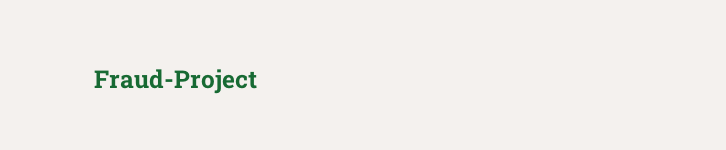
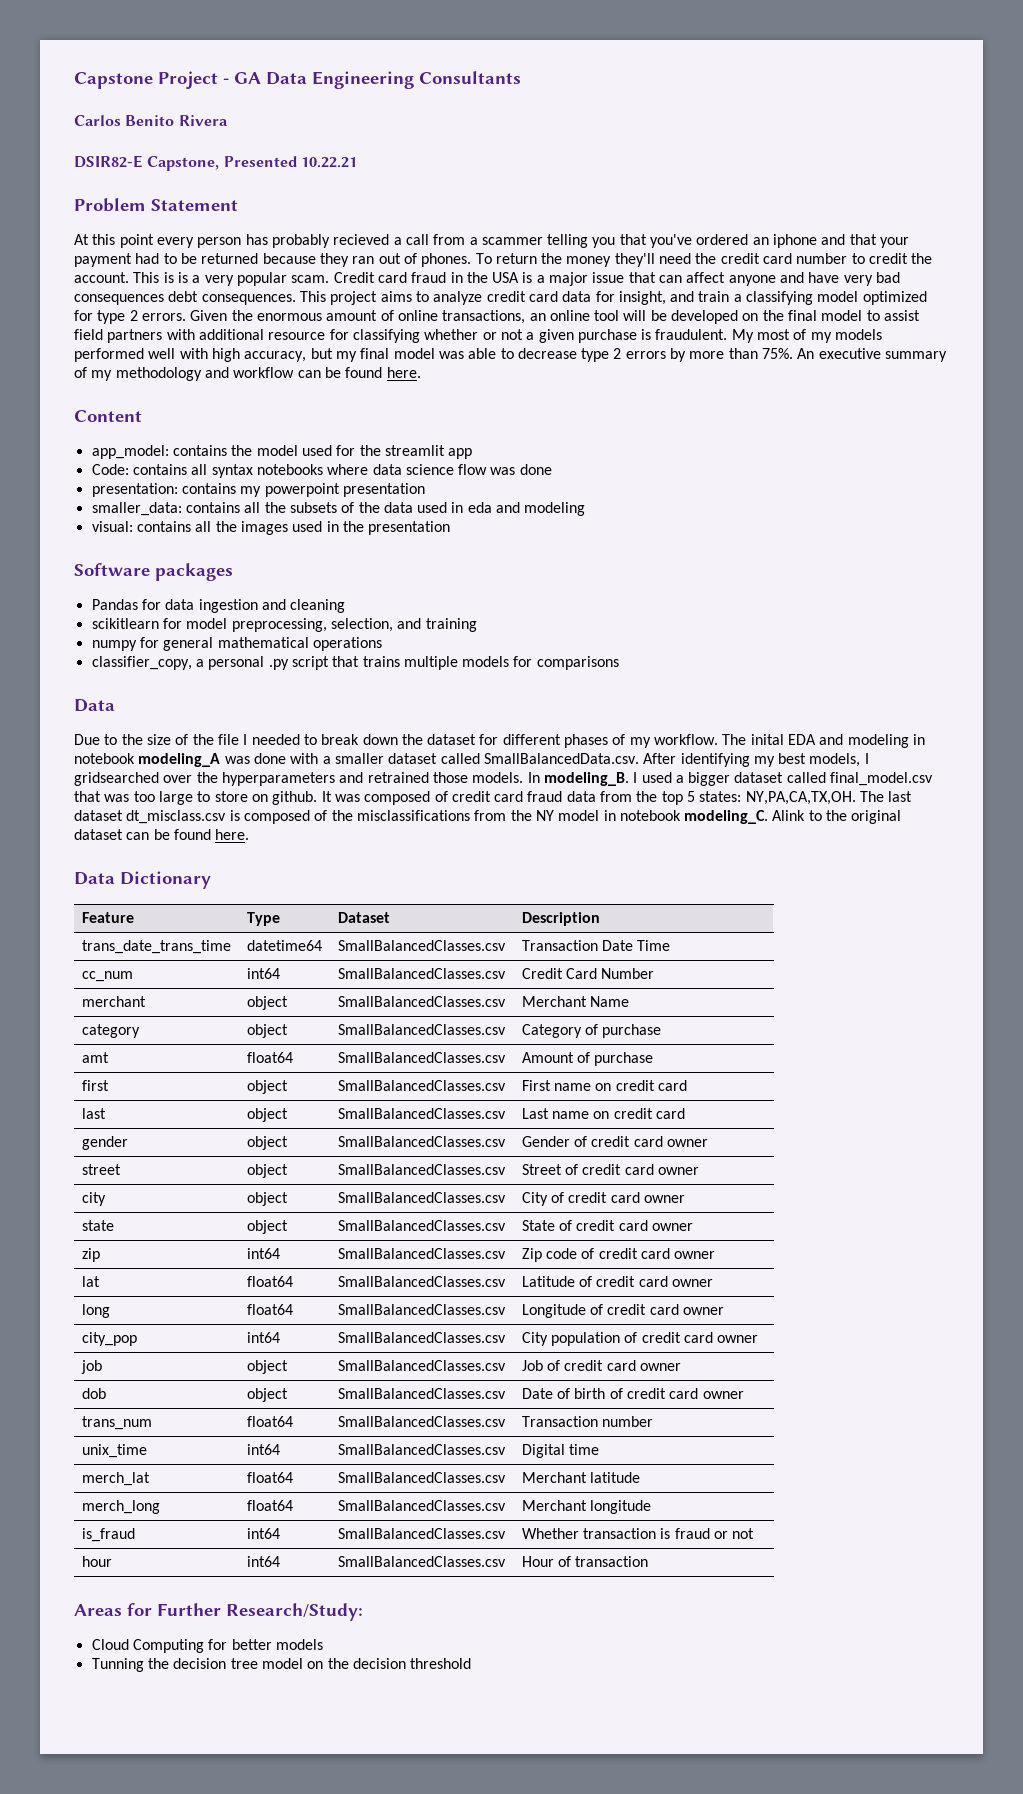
- Fraud-Project
+ Capstone Project - GA Data Engineering Consultants
+ Carlos Benito Rivera
+ DSIR82-E Capstone, Presented 10.22.21
+ Problem Statement
+ At this point every person has probably recieved a call from a scammer telling you that you've ordered an iphone and that your payment had to be returned because they ran out of phones. To return the money they'll need the credit card number to credit the account. This is is a very popular scam. Credit card fraud in the USA is a major issue that can affect anyone and have very bad consequences debt consequences. This project aims to analyze credit card data for insight, and train a classifying model optimized for type 2 errors. Given the enormous amount of online transactions, an online tool will be developed on the final model to assist field partners with additional resource for classifying whether or not a given purchase is fraudulent. My most of my models performed well with high accuracy, but my final model was able to decrease type 2 errors by more than 75%. An executive summary of my methodology and workflow can be found here.
+ Content
+ app_model: contains the model used for the streamlit app
+ Code: contains all syntax notebooks where data science flow was done
+ presentation: contains my powerpoint presentation
+ smaller_data: contains all the subsets of the data used in eda and modeling
+ visual: contains all the images used in the presentation
+ Software packages
+ Pandas for data ingestion and cleaning
+ scikitlearn for model preprocessing, selection, and training
+ numpy for general mathematical operations
+ classifier_copy, a personal .py script that trains multiple models for comparisons
+ Data
+ Due to the size of the file I needed to break down the dataset for different phases of my workflow. The inital EDA and modeling in notebook modeling_A was done with a smaller dataset called SmallBalancedData.csv. After identifying my best models, I gridsearched over the hyperparameters and retrained those models. In modeling_B. I used a bigger dataset called final_model.csv that was too large to store on github. It was composed of credit card fraud data from the top 5 states: NY,PA,CA,TX,OH. The last dataset dt_misclass.csv is composed of the misclassifications from the NY model in notebook modeling_C. Alink to the original dataset can be found here.
+ Data Dictionary
+ Feature | Type | Dataset | Description
+ trans_date_trans_time | datetime64 | SmallBalancedClasses.csv | Transaction Date Time
+ cc_num | int64 | SmallBalancedClasses.csv | Credit Card Number
+ merchant | object | SmallBalancedClasses.csv | Merchant Name
+ category | object | SmallBalancedClasses.csv | Category of purchase
+ amt | float64 | SmallBalancedClasses.csv | Amount of purchase
+ first | object | SmallBalancedClasses.csv | First name on credit card
+ last | object | SmallBalancedClasses.csv | Last name on credit card
+ gender | object | SmallBalancedClasses.csv | Gender of credit card owner
+ street | object | SmallBalancedClasses.csv | Street of credit card owner
+ city | object | SmallBalancedClasses.csv | City of credit card owner
+ state | object | SmallBalancedClasses.csv | State of credit card owner
+ zip | int64 | SmallBalancedClasses.csv | Zip code of credit card owner
+ lat | float64 | SmallBalancedClasses.csv | Latitude of credit card owner
+ long | float64 | SmallBalancedClasses.csv | Longitude of credit card owner
+ city_pop | int64 | SmallBalancedClasses.csv | City population of credit card owner
+ job | object | SmallBalancedClasses.csv | Job of credit card owner
+ dob | object | SmallBalancedClasses.csv | Date of birth of credit card owner
+ trans_num | float64 | SmallBalancedClasses.csv | Transaction number
+ unix_time | int64 | SmallBalancedClasses.csv | Digital time
+ merch_lat | float64 | SmallBalancedClasses.csv | Merchant latitude
+ merch_long | float64 | SmallBalancedClasses.csv | Merchant longitude
+ is_fraud | int64 | SmallBalancedClasses.csv | Whether transaction is fraud or not
+ hour | int64 | SmallBalancedClasses.csv | Hour of transaction
+ Areas for Further Research/Study:
+ Cloud Computing for better models
+ Tunning the decision tree model on the decision threshold

